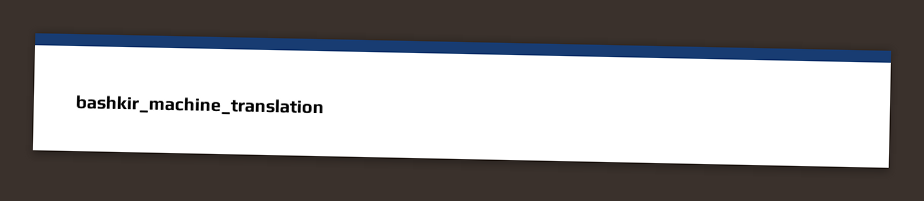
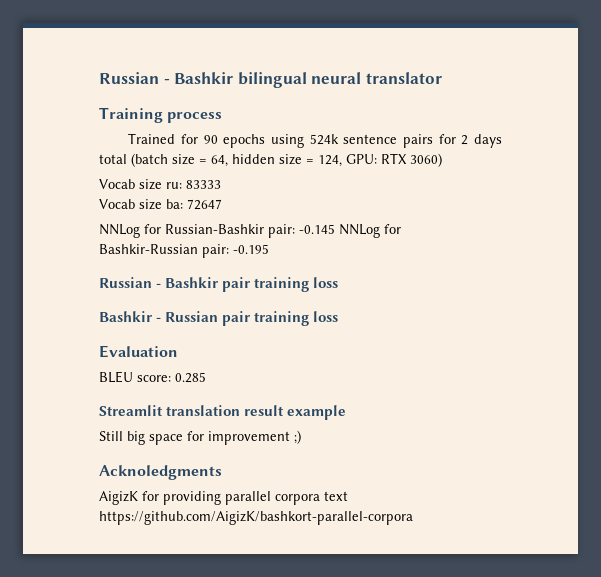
- bashkir_machine_translation
+ Russian - Bashkir bilingual neural translator
+ Training process
+ Trained for 90 epochs using 524k sentence pairs for 2 days total (batch size = 64, hidden size = 124, GPU: RTX 3060)
+ Vocab size ru: 83333
+ Vocab size ba: 72647
+ NNLog for Russian-Bashkir pair: -0.145 NNLog for Bashkir-Russian pair: -0.195
+ Russian - Bashkir pair training loss
+ Bashkir - Russian pair training loss
+ Evaluation
+ BLEU score: 0.285
+ Streamlit translation result example
+ Still big space for improvement ;)
+ Acknoledgments
+ AigizK for providing parallel corpora text https://github.com/AigizK/bashkort-parallel-corpora

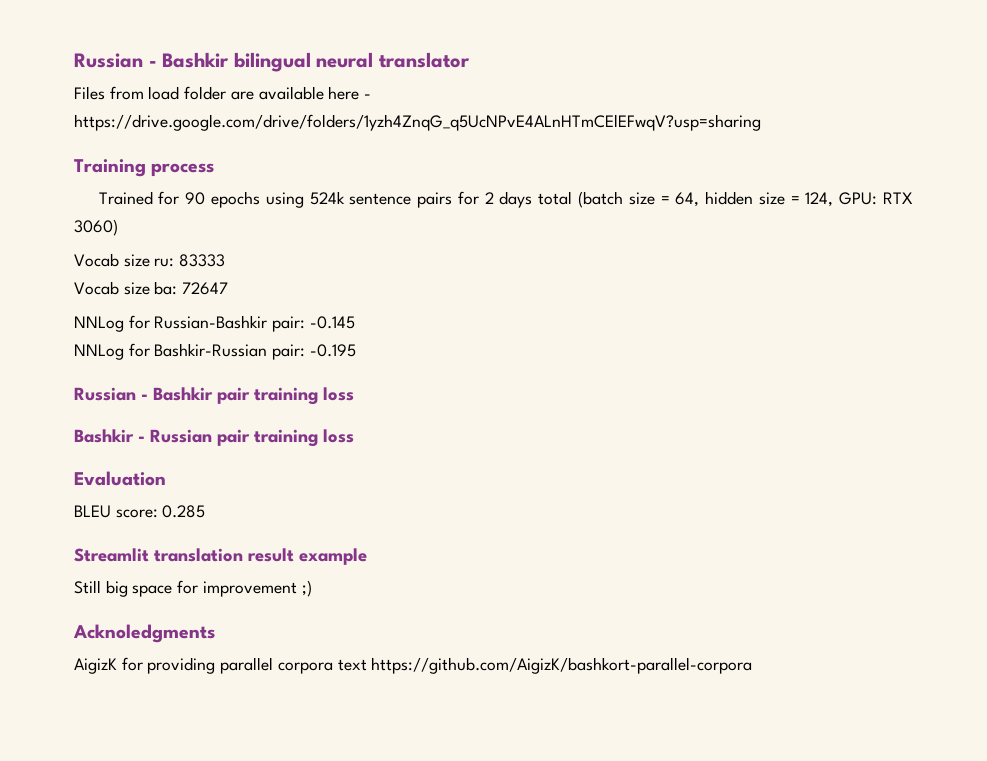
+ Files from load folder are available here - https://drive.google.com/drive/folders/1yzh4ZnqG_q5UcNPvE4ALnHTmCElEFwqV?usp=sharing
- NNLog for Russian-Bashkir pair: -0.145 NNLog for Bashkir-Russian pair: -0.195
+ NNLog for Russian-Bashkir pair: -0.145
+ NNLog for Bashkir-Russian pair: -0.195

